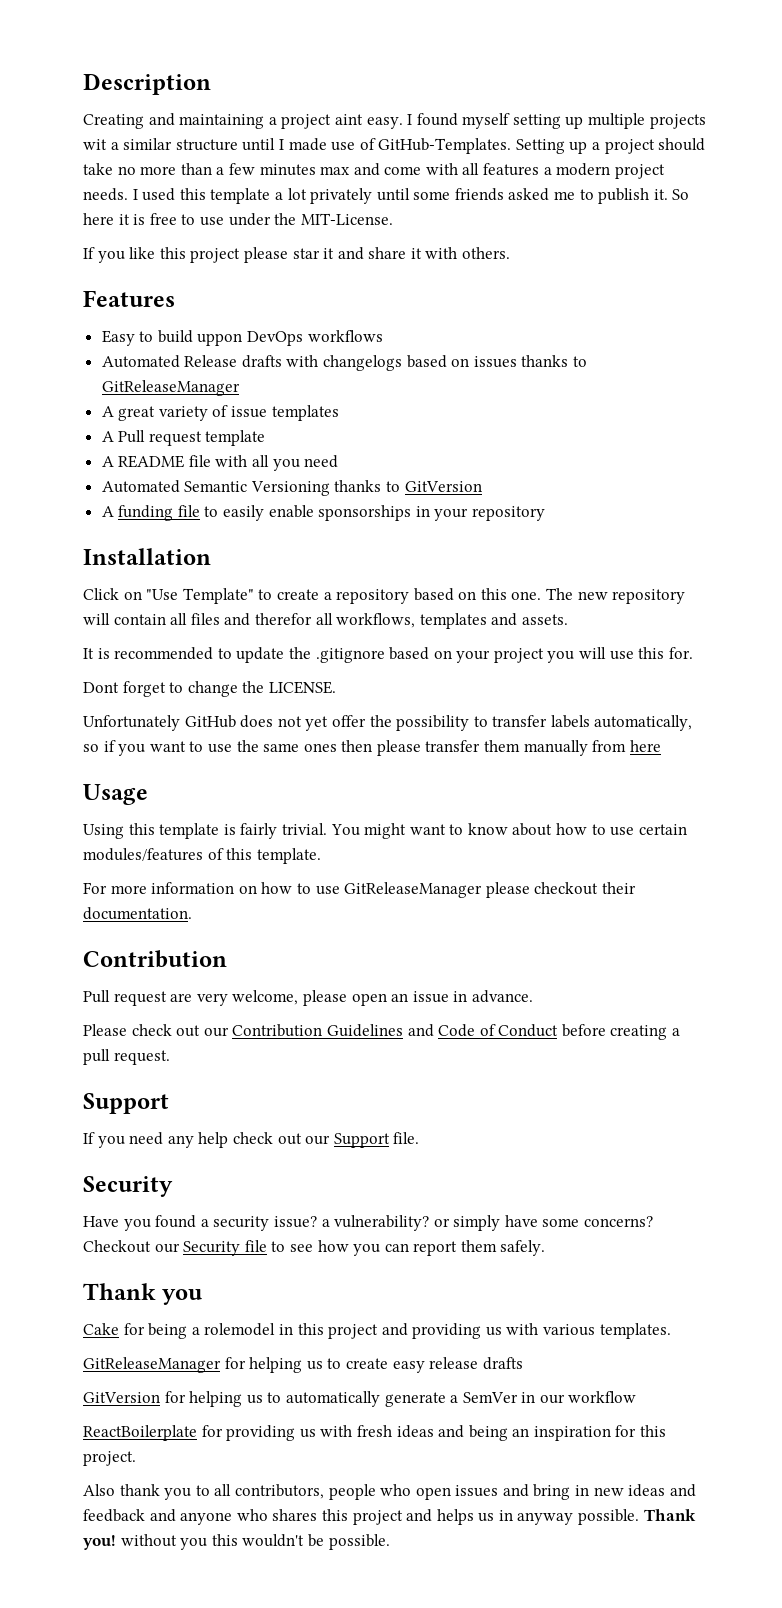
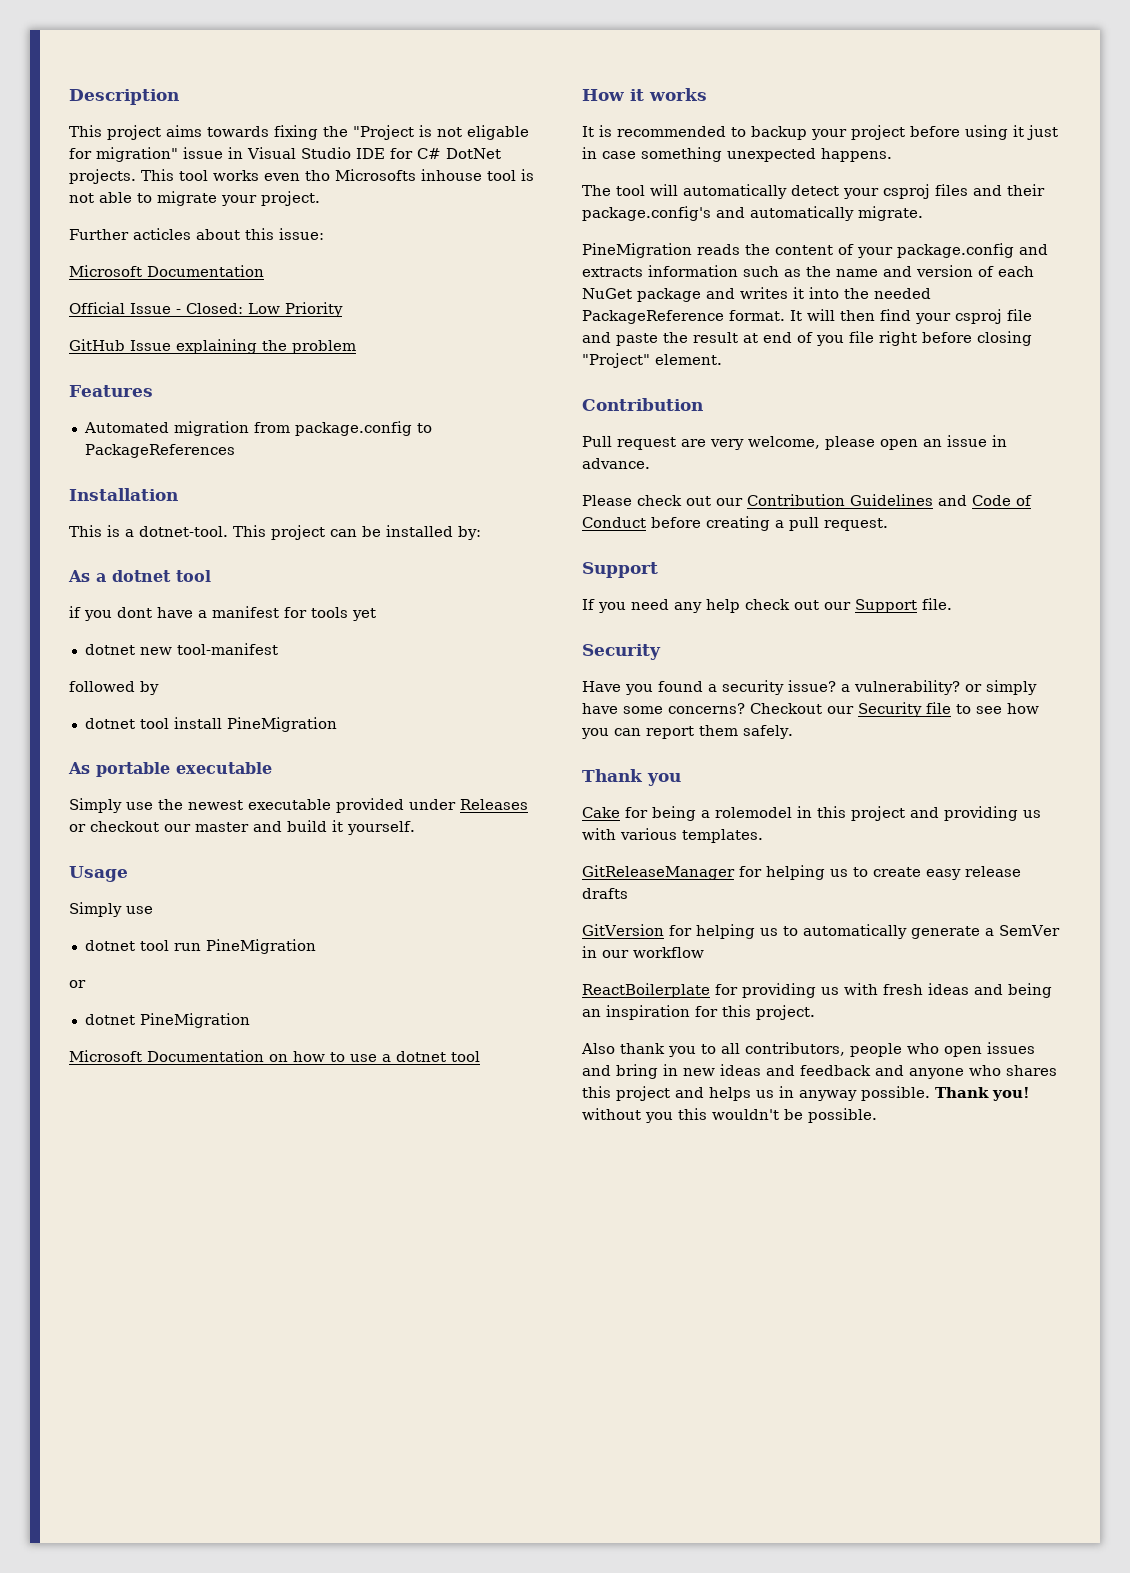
- Creating and maintaining a project aint easy. I found myself setting up multiple projects wit a similar structure until I made use of GitHub-Templates. Setting up a project should take no more than a few minutes max and come with all features a modern project needs. I used this template a lot privately until some friends asked me to publish it. So here it is free to use under the MIT-License.
- If you like this project please star it and share it with others.
+ This project aims towards fixing the "Project is not eligable for migration" issue in Visual Studio IDE for C# DotNet projects. This tool works even tho Microsofts inhouse tool is not able to migrate your project.
+ Further acticles about this issue:
+ Microsoft Documentation
+ Official Issue - Closed: Low Priority
+ GitHub Issue explaining the problem
  Features
- Easy to build uppon DevOps workflows
- Automated Release drafts with changelogs based on issues thanks to GitReleaseManager
- A great variety of issue templates
- A Pull request template
- A README file with all you need
- Automated Semantic Versioning thanks to GitVersion
- A funding file to easily enable sponsorships in your repository
+ Automated migration from package.config to PackageReferences
  Installation
- Click on "Use Template" to create a repository based on this one. The new repository will contain all files and therefor all workflows, templates and assets.
- It is recommended to update the .gitignore based on your project you will use this for.
- Dont forget to change the LICENSE.
- Unfortunately GitHub does not yet offer the possibility to transfer labels automatically, so if you want to use the same ones then please transfer them manually from here
+ This is a dotnet-tool. This project can be installed by:
+ As a dotnet tool
+ if you dont have a manifest for tools yet
+ dotnet new tool-manifest
+ followed by
+ dotnet tool install PineMigration
+ As portable executable
+ Simply use the newest executable provided under Releases or checkout our master and build it yourself.
  Usage
- Using this template is fairly trivial. You might want to know about how to use certain modules/features of this template.
- For more information on how to use GitReleaseManager please checkout their documentation.
+ Simply use
+ dotnet tool run PineMigration
+ or
+ dotnet PineMigration
+ Microsoft Documentation on how to use a dotnet tool
+ How it works
+ It is recommended to backup your project before using it just in case something unexpected happens.
+ The tool will automatically detect your csproj files and their package.config's and automatically migrate.
+ PineMigration reads the content of your package.config and extracts information such as the name and version of each NuGet package and writes it into the needed PackageReference format. It will then find your csproj file and paste the result at end of you file right before closing "Project" element.

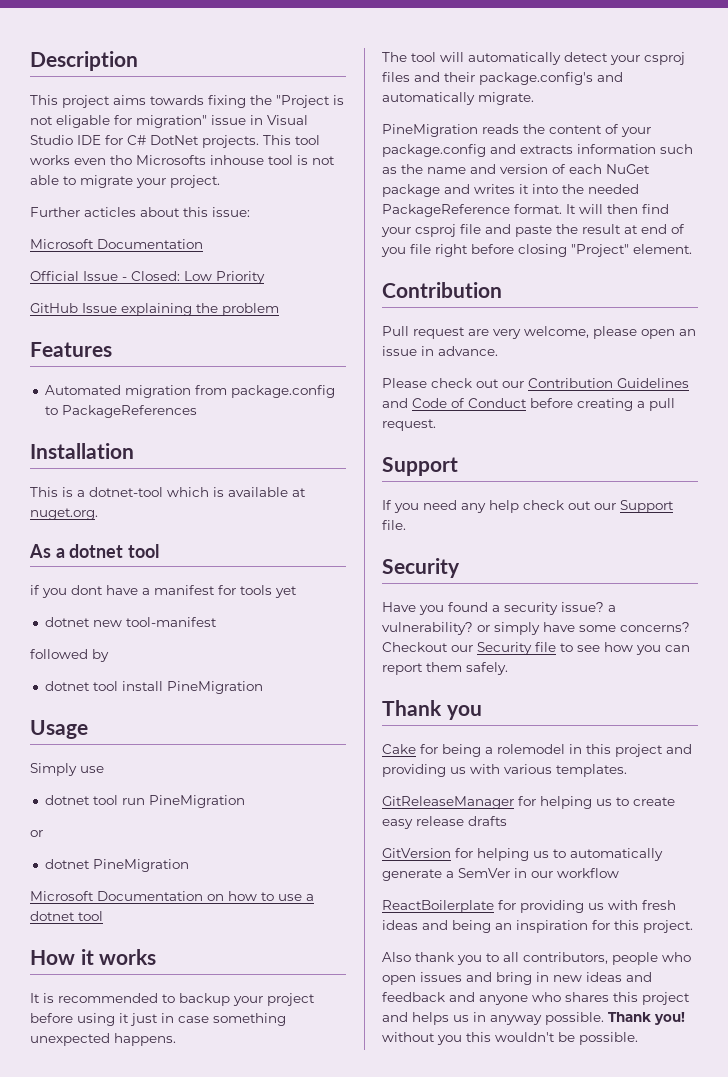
- This is a dotnet-tool. This project can be installed by:
+ This is a dotnet-tool which is available at nuget.org.
- As portable executable
- Simply use the newest executable provided under Releases or checkout our master and build it yourself.

